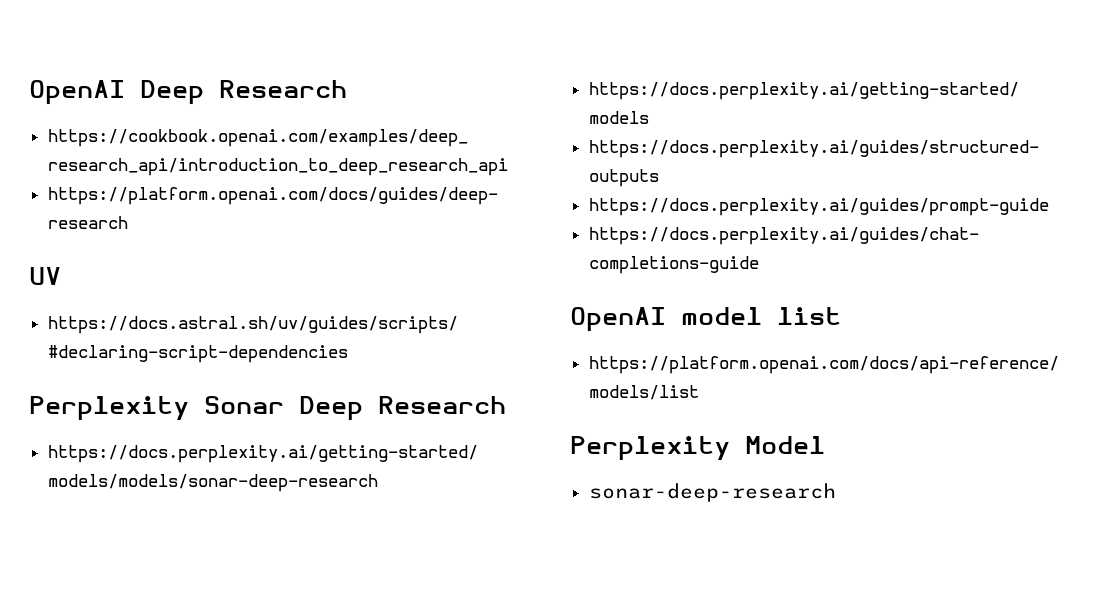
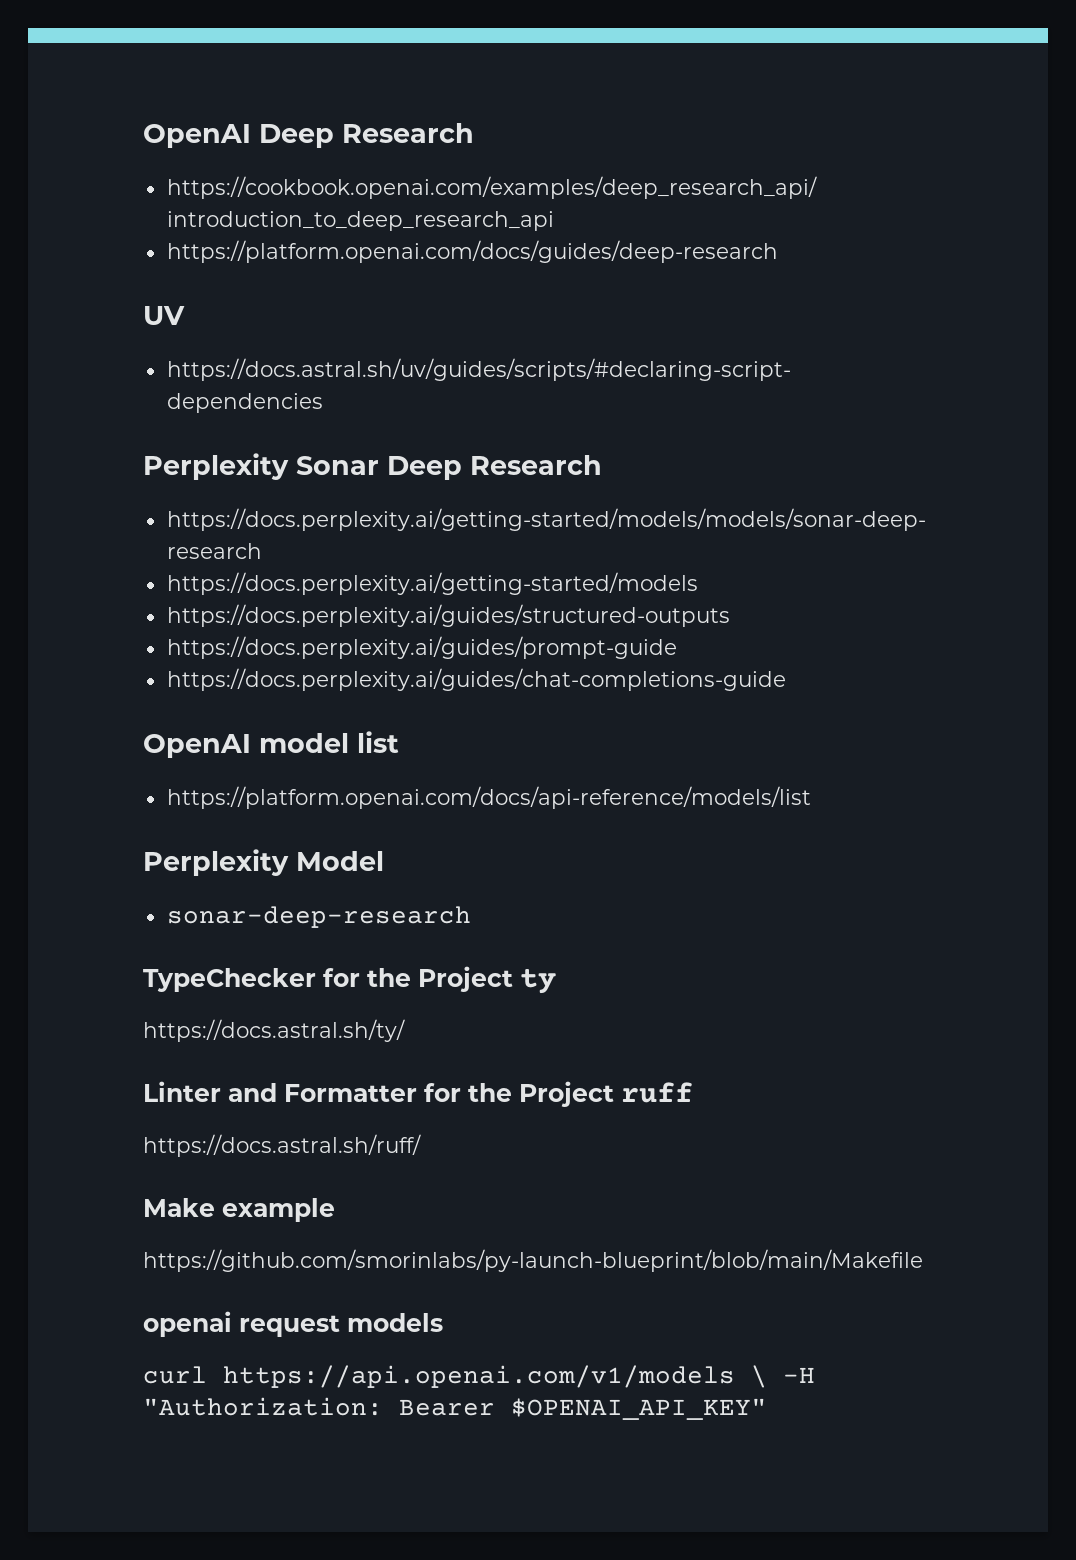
+ TypeChecker for the Project ty
+ https://docs.astral.sh/ty/
+ Linter and Formatter for the Project ruff
+ https://docs.astral.sh/ruff/
+ Make example
+ https://github.com/smorinlabs/py-launch-blueprint/blob/main/Makefile
+ openai request models
+ curl https://api.openai.com/v1/models \ -H "Authorization: Bearer $OPENAI_API_KEY"

